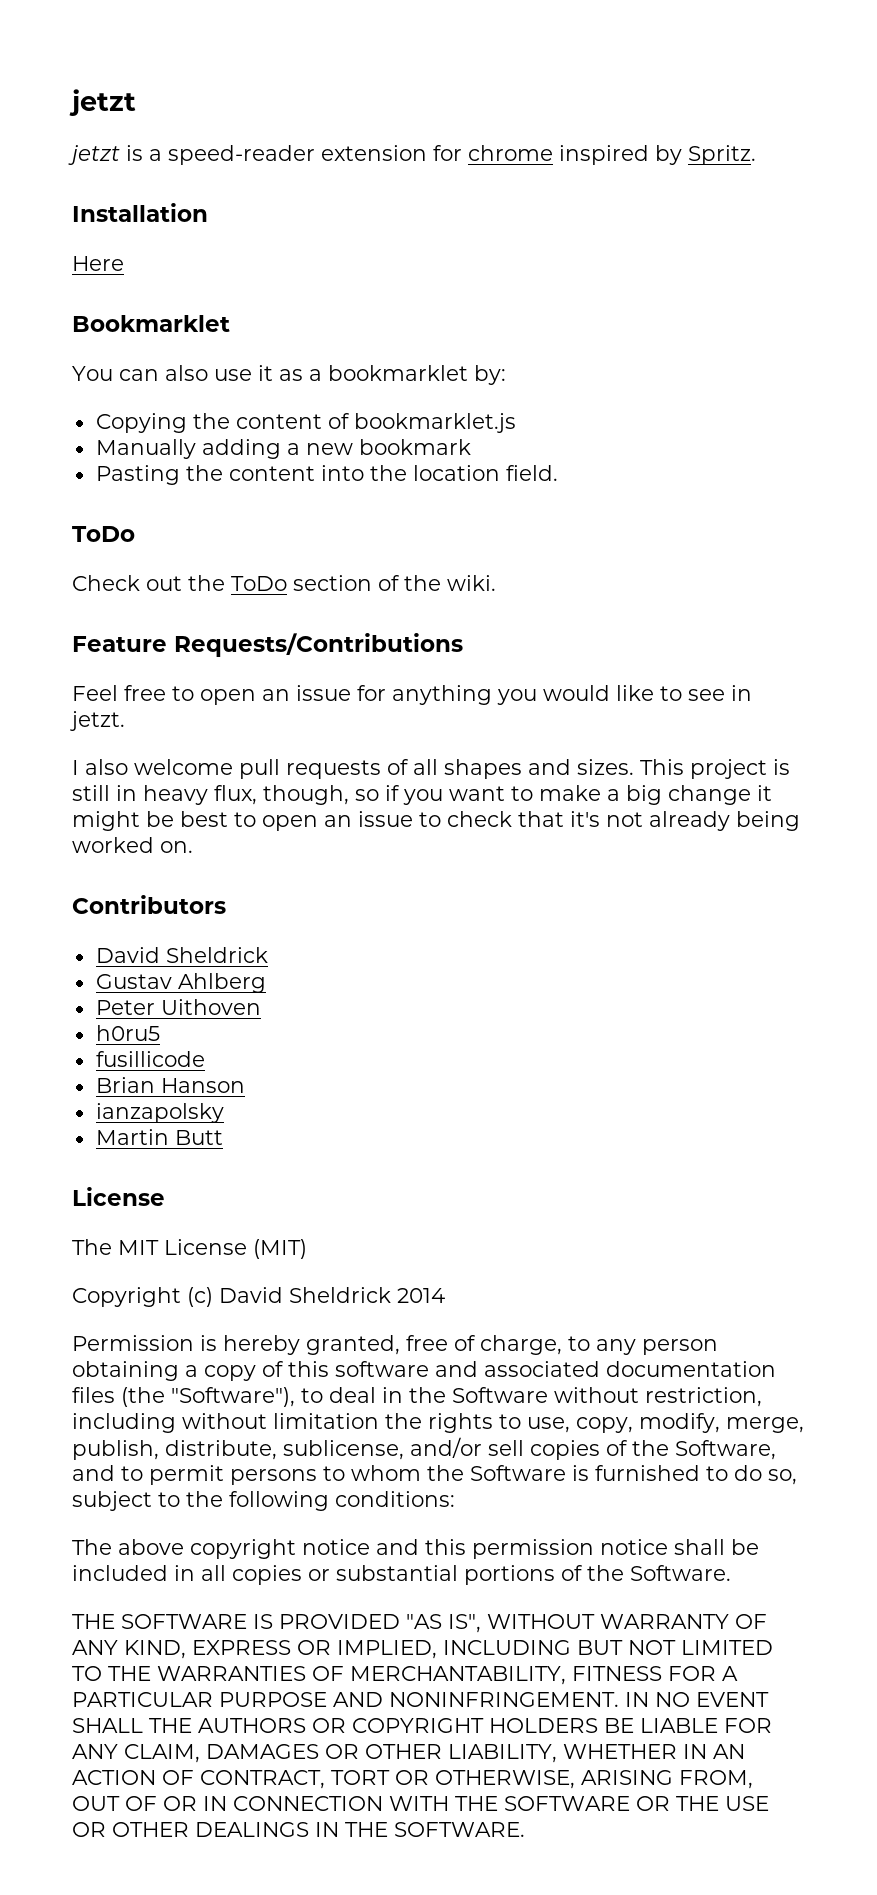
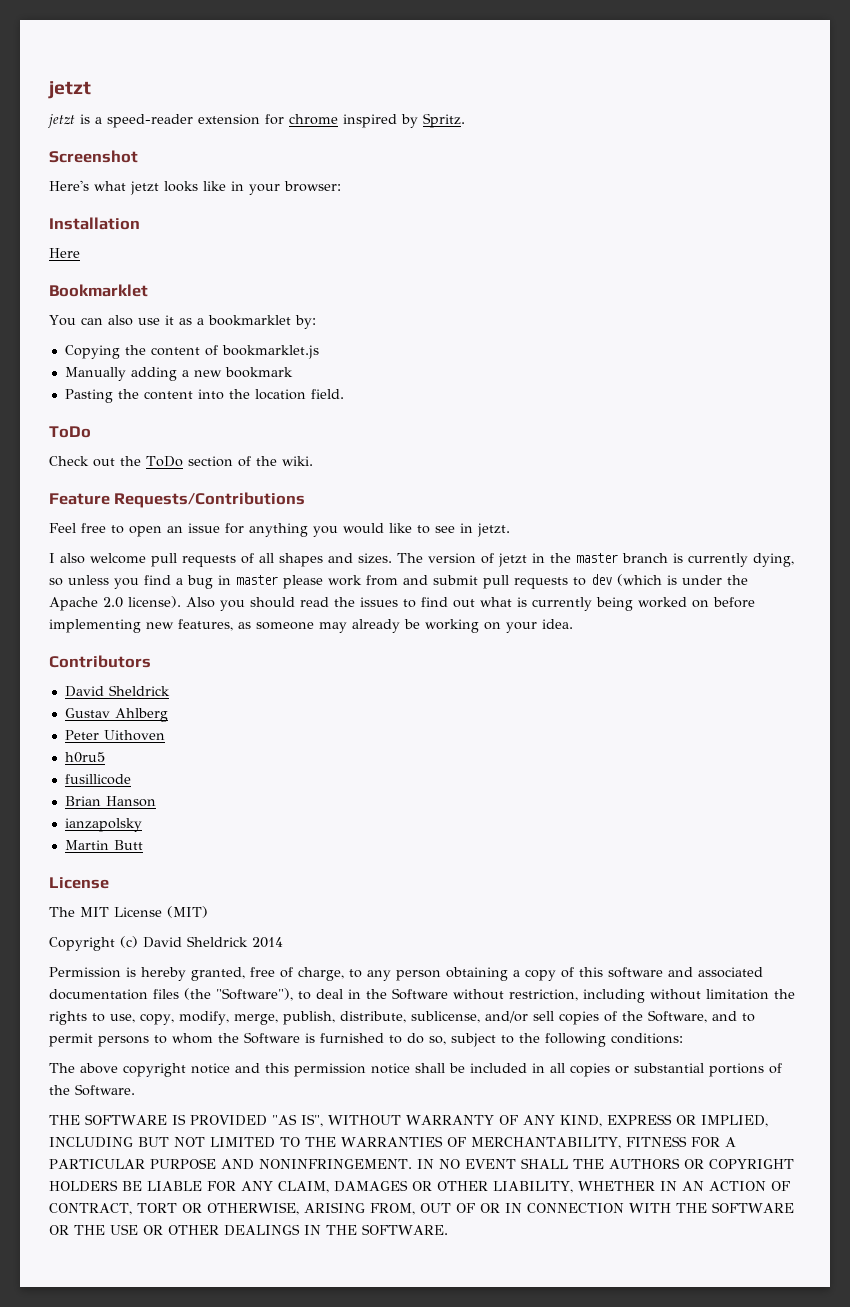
+ Screenshot
+ Here's what jetzt looks like in your browser:
- This project is still in heavy flux, though, so if you want to make a big change it might be best to open an issue to check that it's not already being worked on.
+ The version of jetzt in the master branch is currently dying, so unless you find a bug in master please work from and submit pull requests to dev (which is under the Apache 2.0 license). Also you should read the issues to find out what is currently being worked on before implementing new features, as someone may already be working on your idea.

